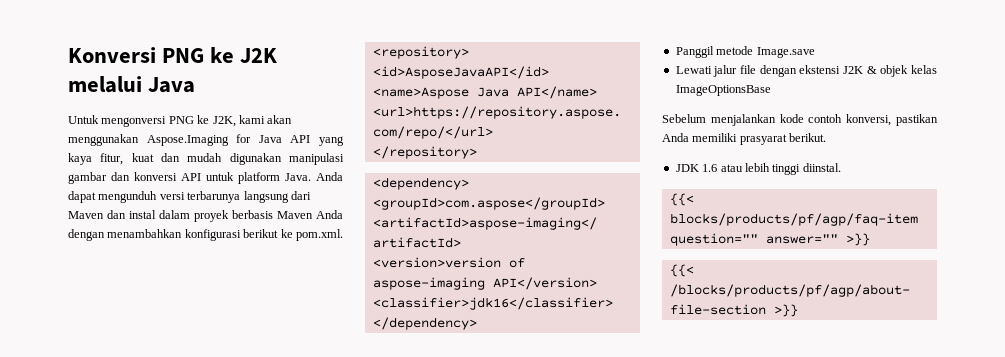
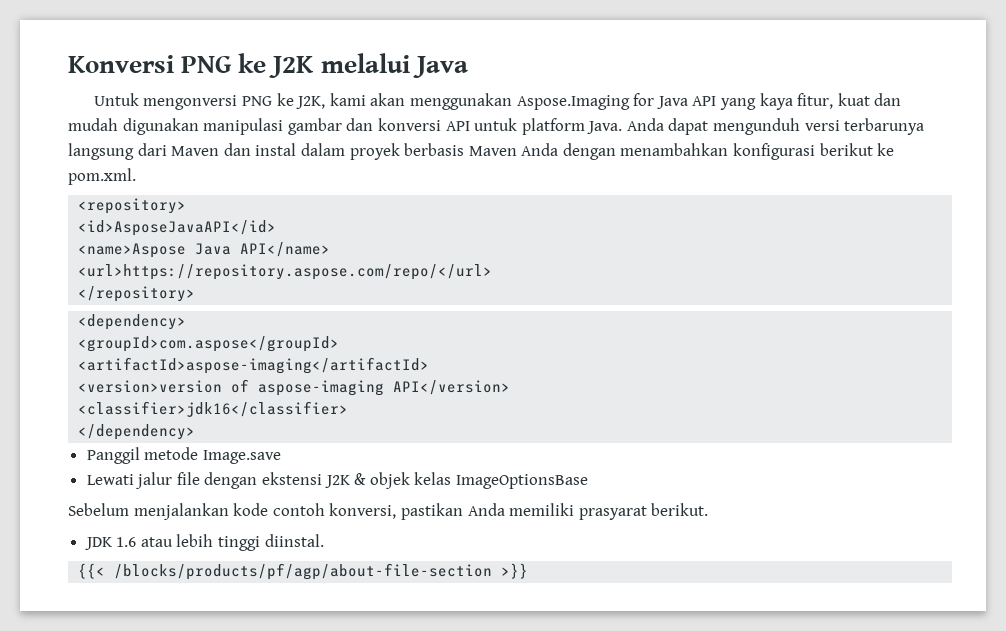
- {{< blocks/products/pf/agp/faq-item question="" answer="" >}}

